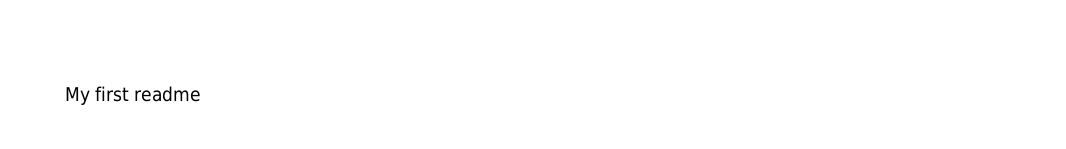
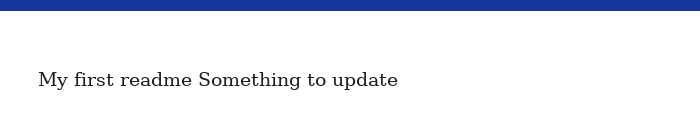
- My first readme
+ My first readme Something to update

